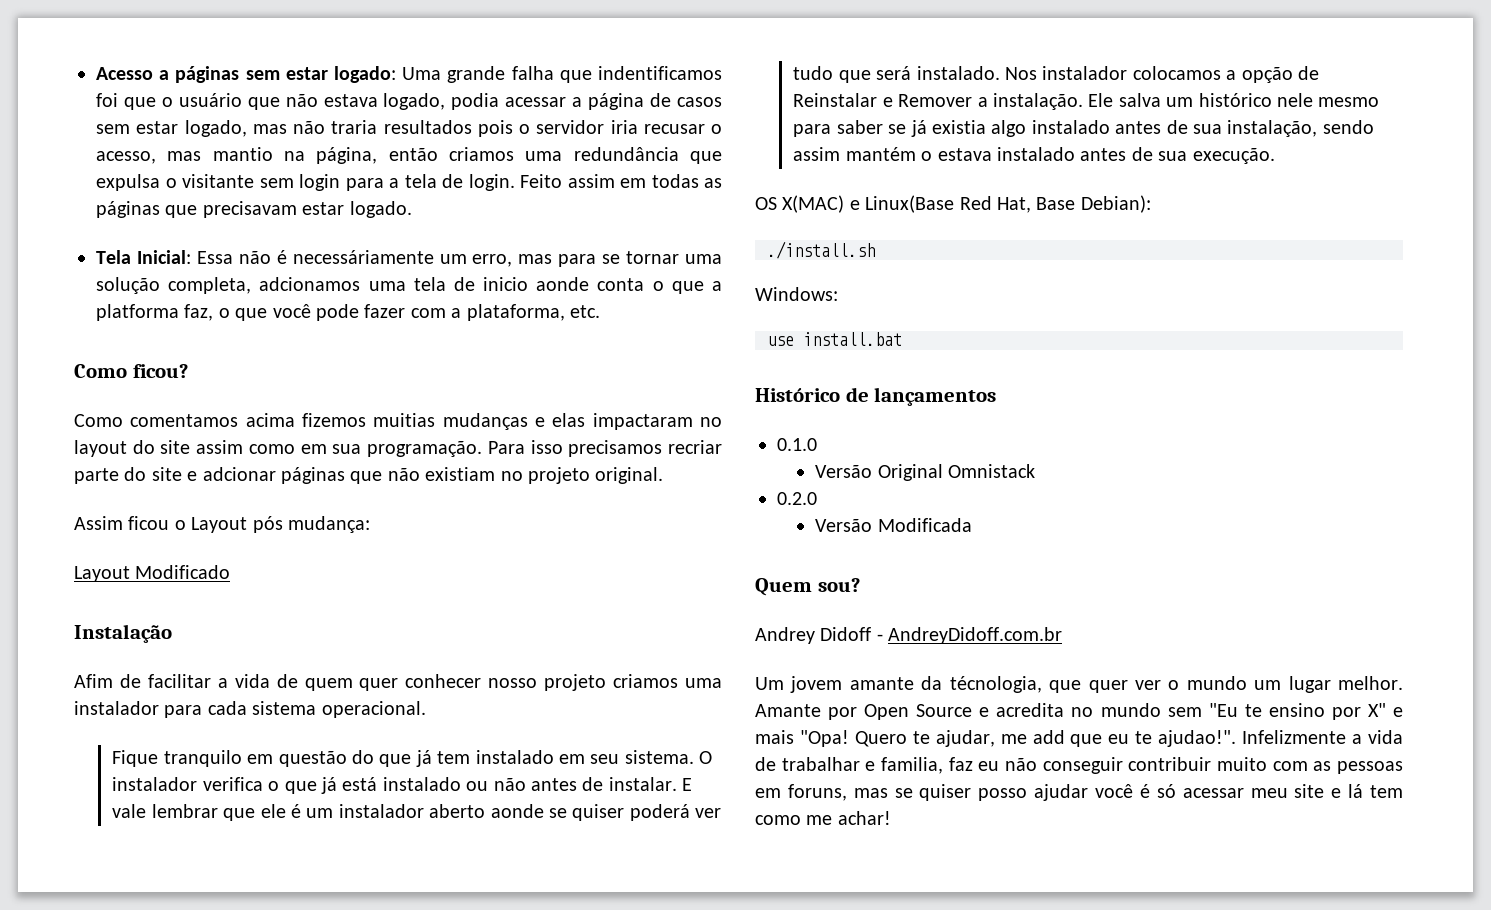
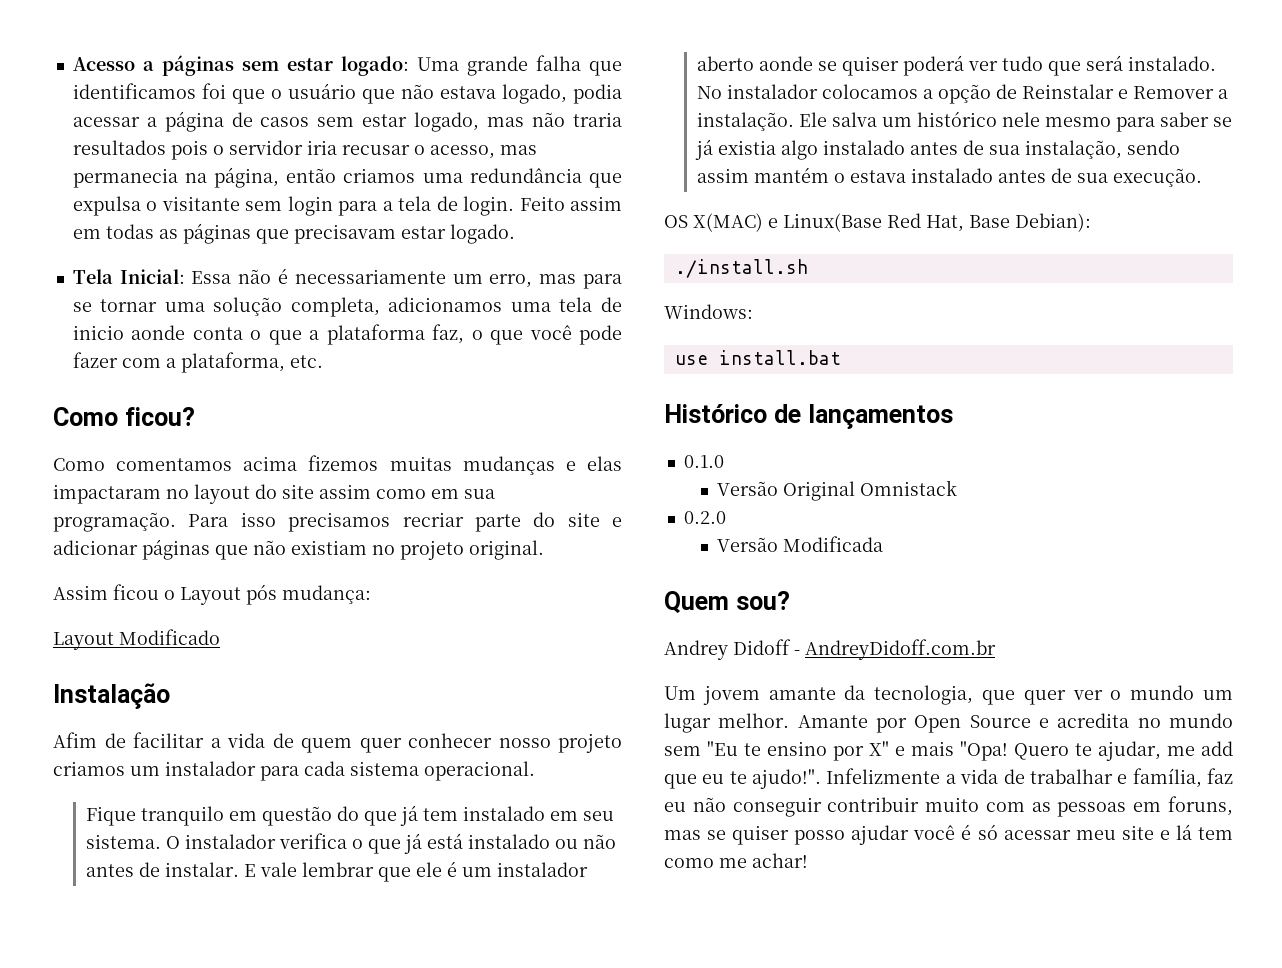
- Acesso a páginas sem estar logado: Uma grande falha que indentificamos foi que o usuário que não estava logado, podia acessar a página de casos sem estar logado, mas não traria resultados pois o servidor iria recusar o acesso, mas mantio na página, então criamos uma redundância que expulsa o visitante sem login para a tela de login.
+ Acesso a páginas sem estar logado: Uma grande falha que identificamos foi que o usuário que não estava logado, podia acessar a página de casos sem estar logado, mas não traria resultados pois o servidor iria recusar o acesso, mas permanecia na página, então criamos uma redundância que expulsa o visitante sem login para a tela de login.
- Tela Inicial: Essa não é necessáriamente um erro, mas para se tornar uma solução completa, adcionamos uma tela de inicio aonde conta o que a platforma faz, o que você pode fazer com a plataforma, etc.
+ Tela Inicial: Essa não é necessariamente um erro, mas para se tornar uma solução completa, adicionamos uma tela de inicio aonde conta o que a plataforma faz, o que você pode fazer com a plataforma, etc.
- Como comentamos acima fizemos muitias mudanças e elas impactaram no layout do site assim como em sua programação.
+ Como comentamos acima fizemos muitas mudanças e elas impactaram no layout do site assim como em sua programação.
- Para isso precisamos recriar parte do site e adcionar páginas que não existiam no projeto original.
+ Para isso precisamos recriar parte do site e adicionar páginas que não existiam no projeto original.
- Afim de facilitar a vida de quem quer conhecer nosso projeto criamos uma instalador para cada sistema operacional.
+ Afim de facilitar a vida de quem quer conhecer nosso projeto criamos um instalador para cada sistema operacional.
- Nos instalador colocamos a opção de Reinstalar e Remover a instalação.
+ No instalador colocamos a opção de Reinstalar e Remover a instalação.
- Um jovem amante da técnologia, que quer ver o mundo um lugar melhor.
+ Um jovem amante da tecnologia, que quer ver o mundo um lugar melhor.
- Quero te ajudar, me add que eu te ajudao!".
+ Quero te ajudar, me add que eu te ajudo!".
- Infelizmente a vida de trabalhar e familia, faz eu não conseguir contribuir muito com as pessoas em foruns, mas se quiser posso ajudar você é só acessar meu site e lá tem como me achar!
+ Infelizmente a vida de trabalhar e família, faz eu não conseguir contribuir muito com as pessoas em foruns, mas se quiser posso ajudar você é só acessar meu site e lá tem como me achar!

